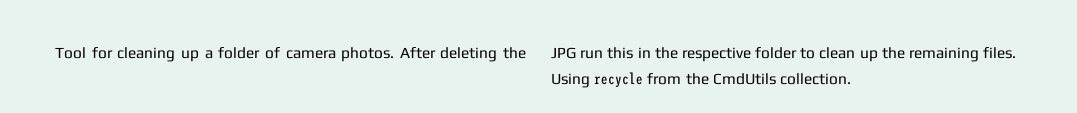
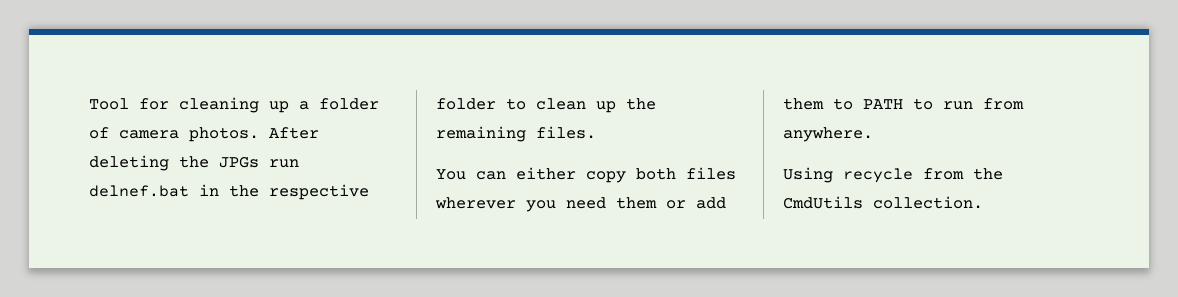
- After deleting the JPG run this in the respective folder to clean up the remaining files.
+ After deleting the JPGs run delnef.bat in the respective folder to clean up the remaining files.
+ You can either copy both files wherever you need them or add them to PATH to run from anywhere.

